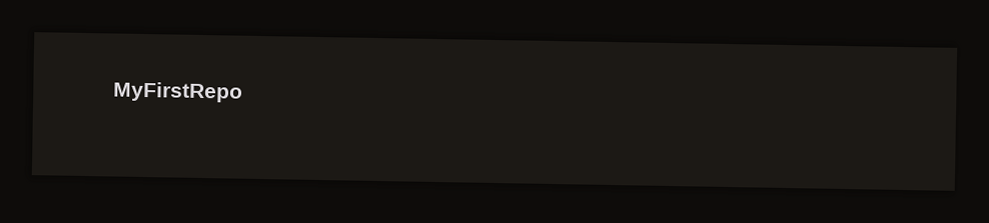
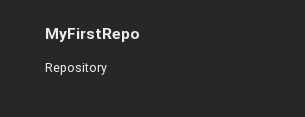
+ Repository

